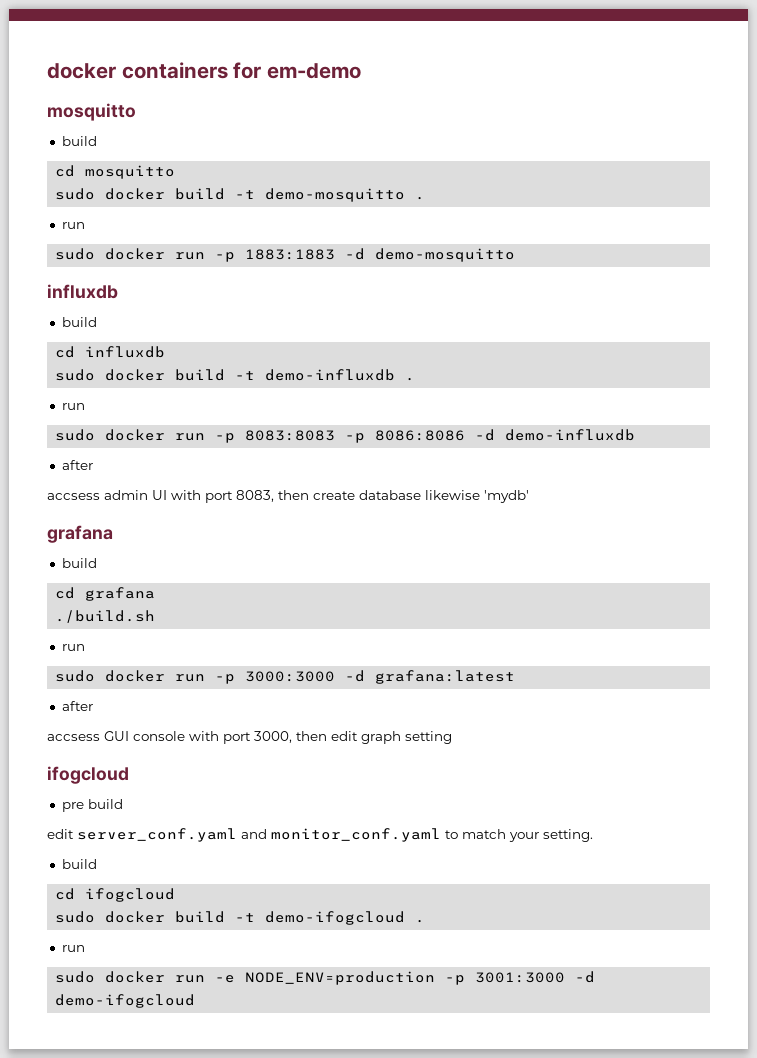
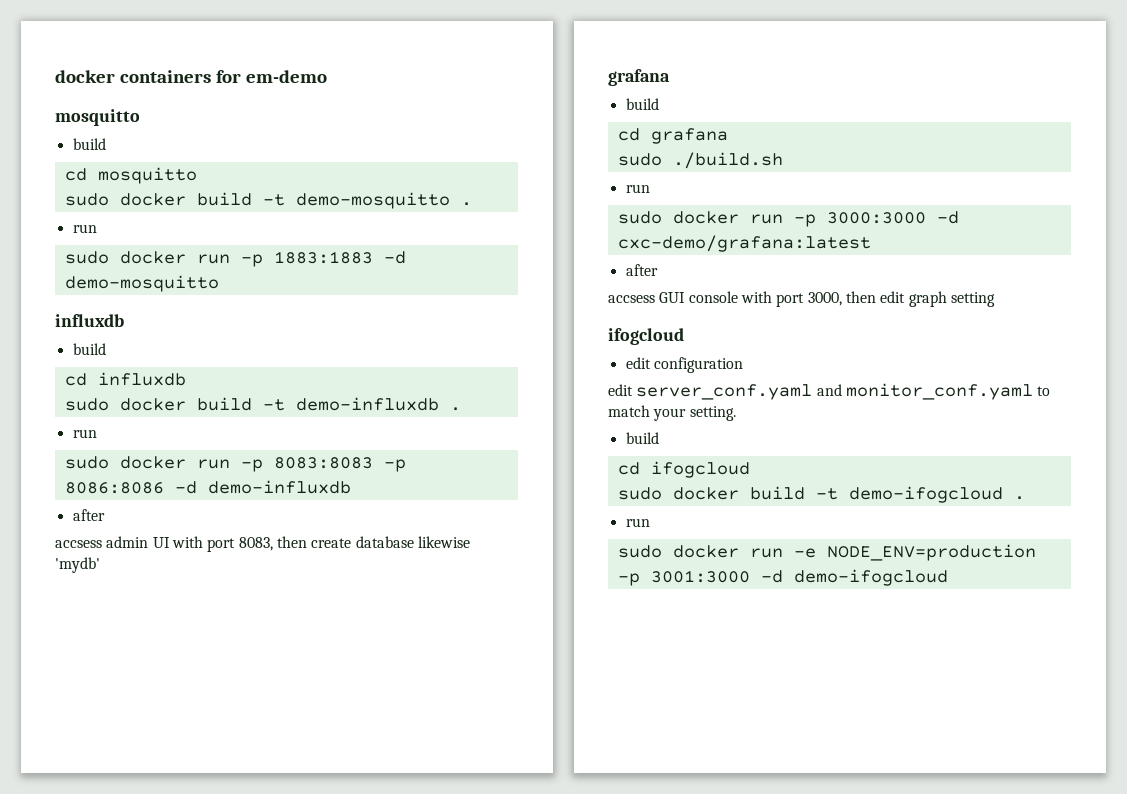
- ./build.sh
+ sudo ./build.sh
- sudo docker run -p 3000:3000 -d grafana:latest
+ sudo docker run -p 3000:3000 -d cxc-demo/grafana:latest
- pre build
+ edit configuration

